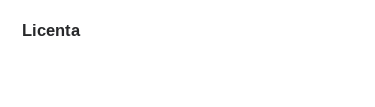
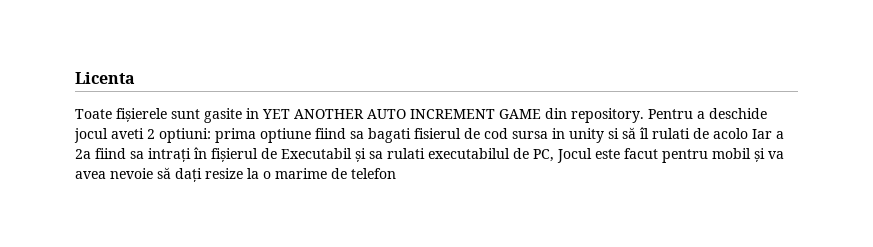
+ Toate fișierele sunt gasite in YET ANOTHER AUTO INCREMENT GAME din repository. Pentru a deschide jocul aveti 2 optiuni: prima optiune fiind sa bagati fisierul de cod sursa in unity si să îl rulati de acolo Iar a 2a fiind sa intrați în fișierul de Executabil și sa rulati executabilul de PC, Jocul este facut pentru mobil și va avea nevoie să dați resize la o marime de telefon

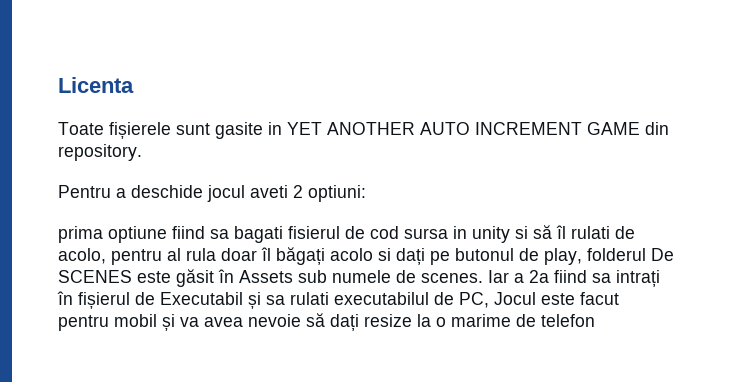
- Toate fișierele sunt gasite in YET ANOTHER AUTO INCREMENT GAME din repository. Pentru a deschide jocul aveti 2 optiuni: prima optiune fiind sa bagati fisierul de cod sursa in unity si să îl rulati de acolo Iar a 2a fiind sa intrați în fișierul de Executabil și sa rulati executabilul de PC, Jocul este facut pentru mobil și va avea nevoie să dați resize la o marime de telefon
+ Toate fișierele sunt gasite in YET ANOTHER AUTO INCREMENT GAME din repository.
+ Pentru a deschide jocul aveti 2 optiuni:
+ prima optiune fiind sa bagati fisierul de cod sursa in unity si să îl rulati de acolo, pentru al rula doar îl băgați acolo si dați pe butonul de play, folderul De SCENES este găsit în Assets sub numele de scenes. Iar a 2a fiind sa intrați în fișierul de Executabil și sa rulati executabilul de PC, Jocul este facut pentru mobil și va avea nevoie să dați resize la o marime de telefon

